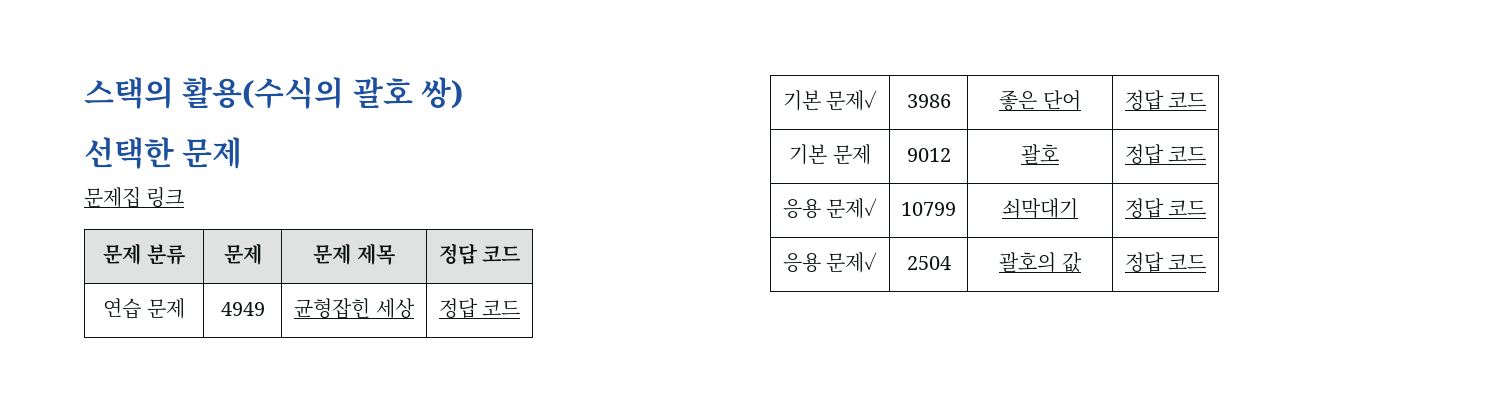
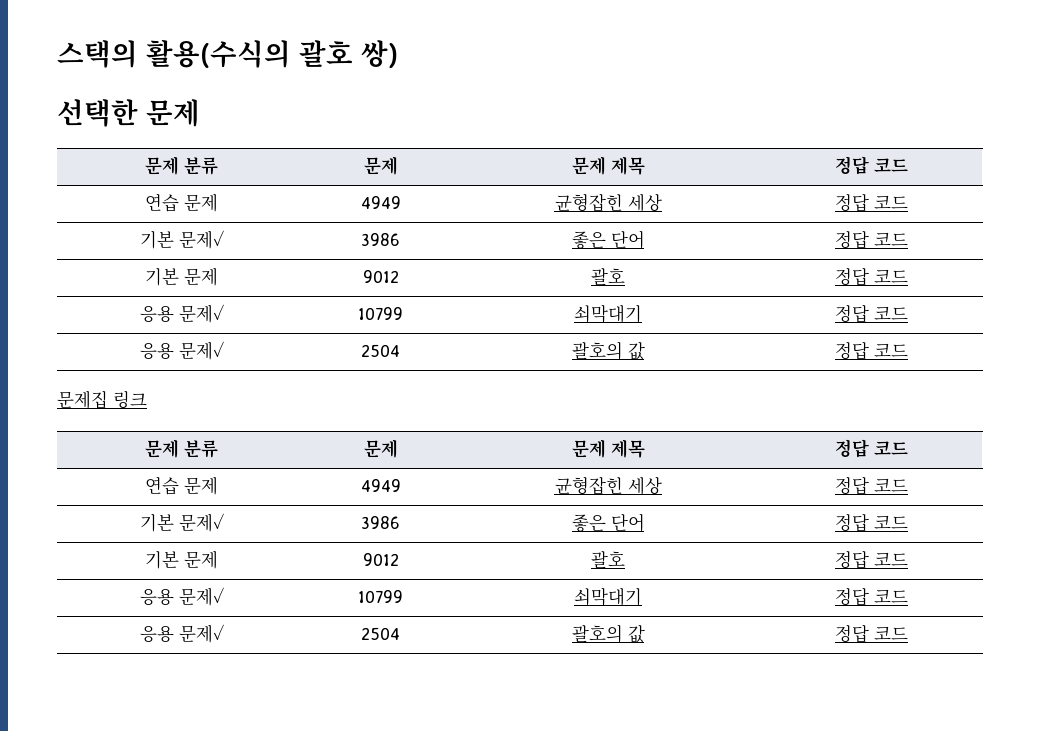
  선택한 문제
+ 문제 분류 | 문제 | 문제 제목 | 정답 코드
+ 연습 문제 | 4949 | 균형잡힌 세상 | 정답 코드
+ 기본 문제✓ | 3986 | 좋은 단어 | 정답 코드
+ 기본 문제 | 9012 | 괄호 | 정답 코드
+ 응용 문제✓ | 10799 | 쇠막대기 | 정답 코드
+ 응용 문제✓ | 2504 | 괄호의 값 | 정답 코드

